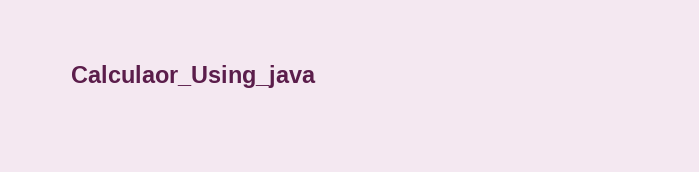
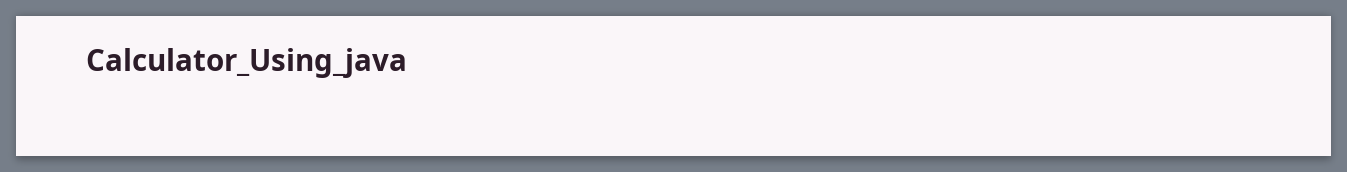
- Calculaor_Using_java
+ Calculator_Using_java

